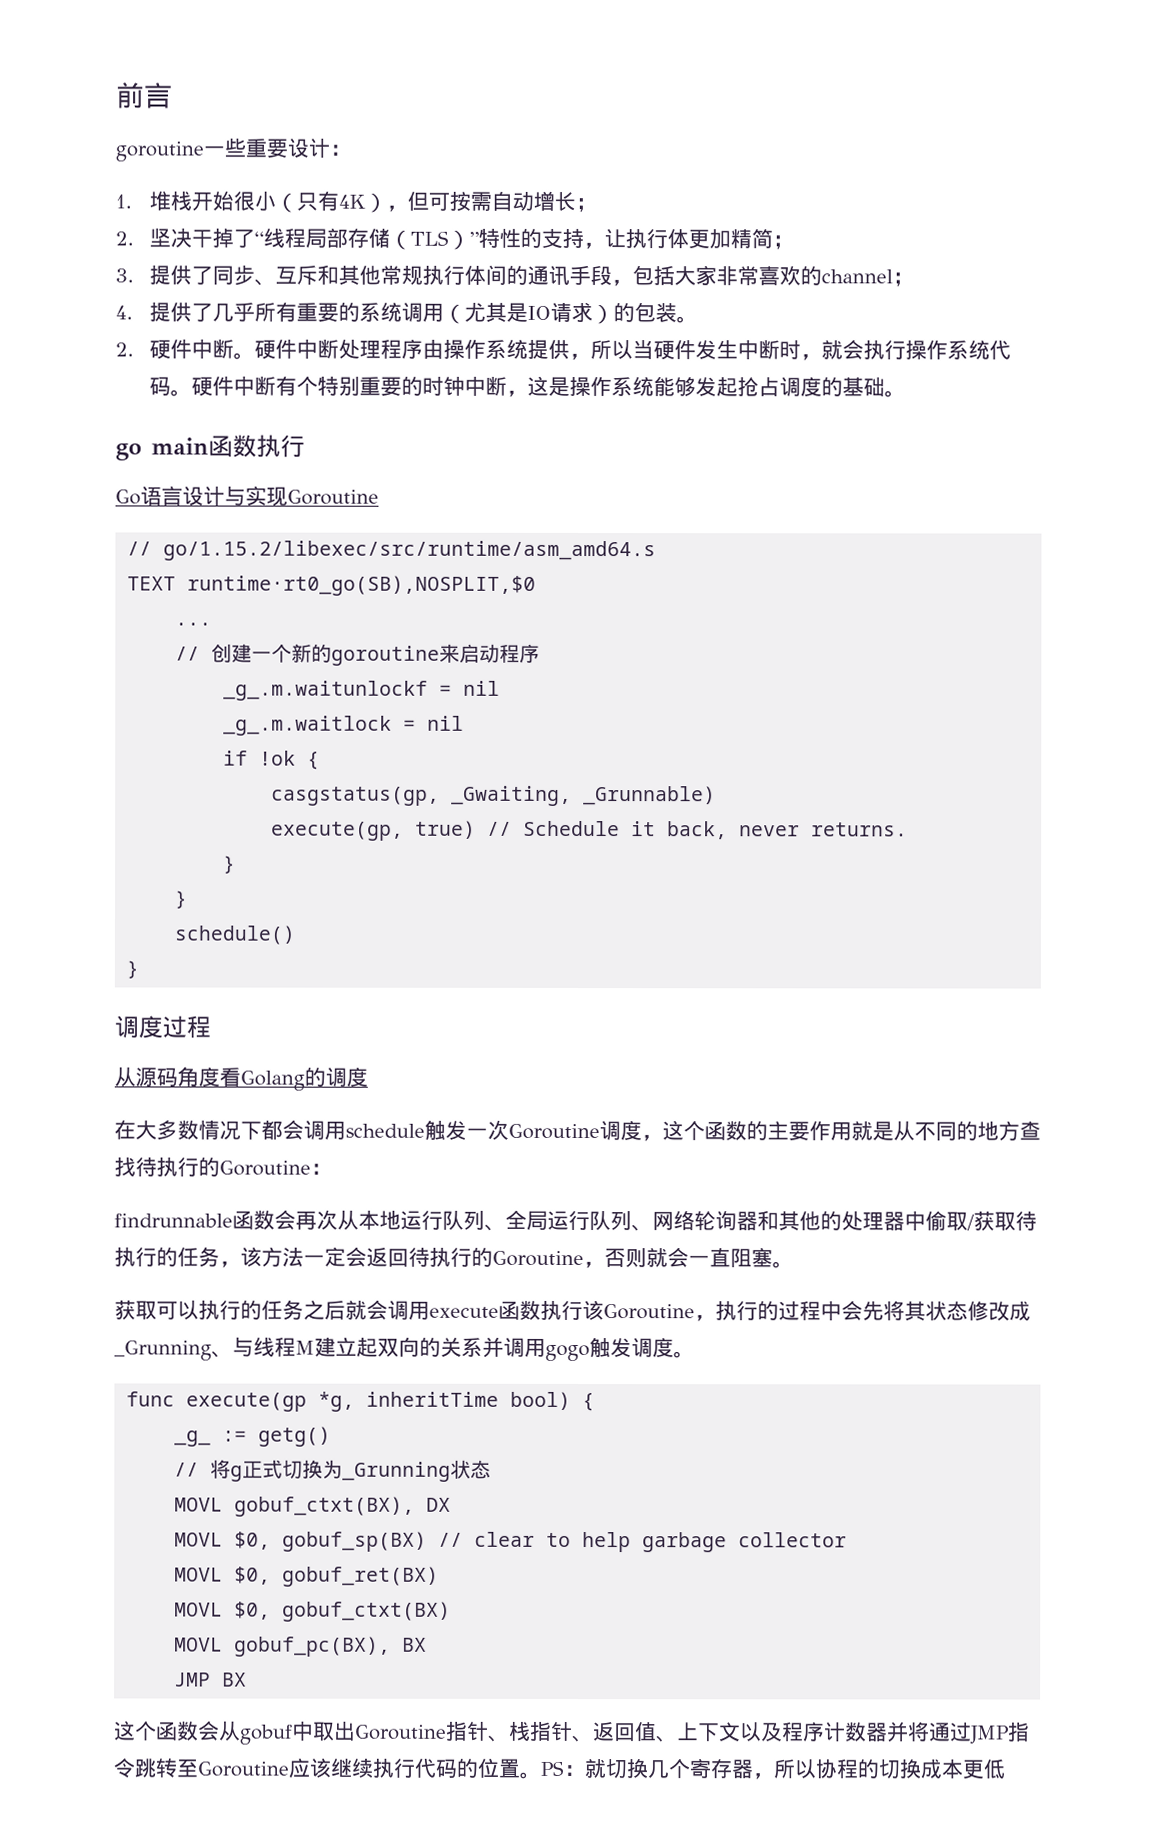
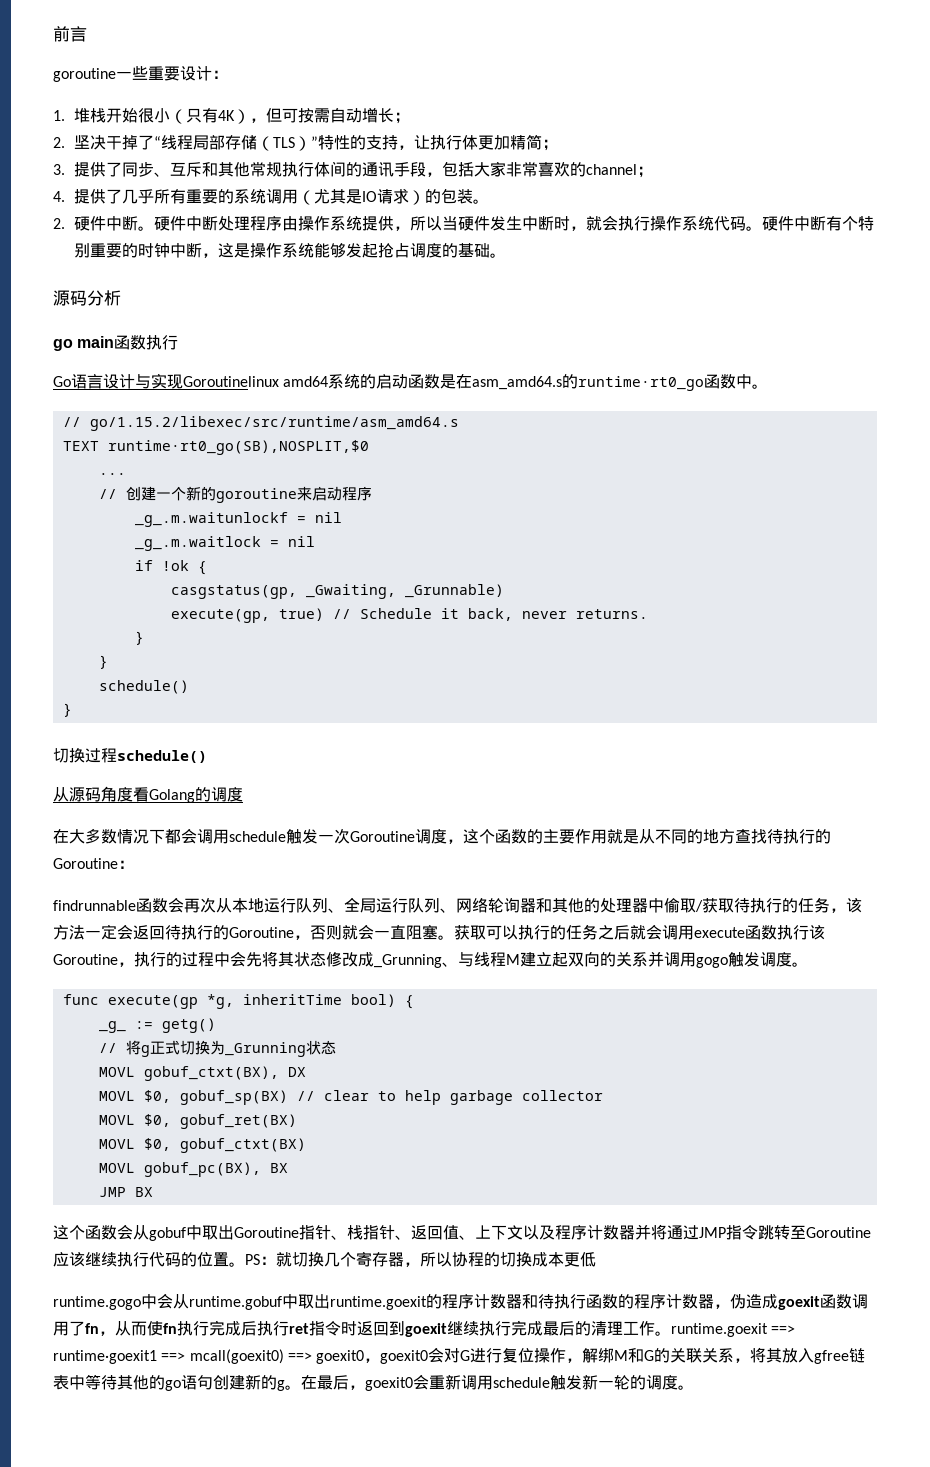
+ 源码分析
- Go语言设计与实现Goroutine
+ Go语言设计与实现Goroutinelinux amd64系统的启动函数是在asm_amd64.s的runtime·rt0_go函数中。
- 调度过程
+ 切换过程schedule()
- findrunnable函数会再次从本地运行队列、全局运行队列、网络轮询器和其他的处理器中偷取/获取待执行的任务，该方法一定会返回待执行的Goroutine，否则就会一直阻塞。
- 获取可以执行的任务之后就会调用execute函数执行该Goroutine，执行的过程中会先将其状态修改成_Grunning、与线程M建立起双向的关系并调用gogo触发调度。
+ findrunnable函数会再次从本地运行队列、全局运行队列、网络轮询器和其他的处理器中偷取/获取待执行的任务，该方法一定会返回待执行的Goroutine，否则就会一直阻塞。获取可以执行的任务之后就会调用execute函数执行该Goroutine，执行的过程中会先将其状态修改成_Grunning、与线程M建立起双向的关系并调用gogo触发调度。
+ runtime.gogo中会从runtime.gobuf中取出runtime.goexit的程序计数器和待执行函数的程序计数器，伪造成goexit函数调用了fn，从而使fn执行完成后执行ret指令时返回到goexit继续执行完成最后的清理工作。runtime.goexit ==> runtime·goexit1 ==> mcall(goexit0) ==> goexit0，goexit0会对G进行复位操作，解绑M和G的关联关系，将其放入gfree链表中等待其他的go语句创建新的g。在最后，goexit0会重新调用schedule触发新一轮的调度。

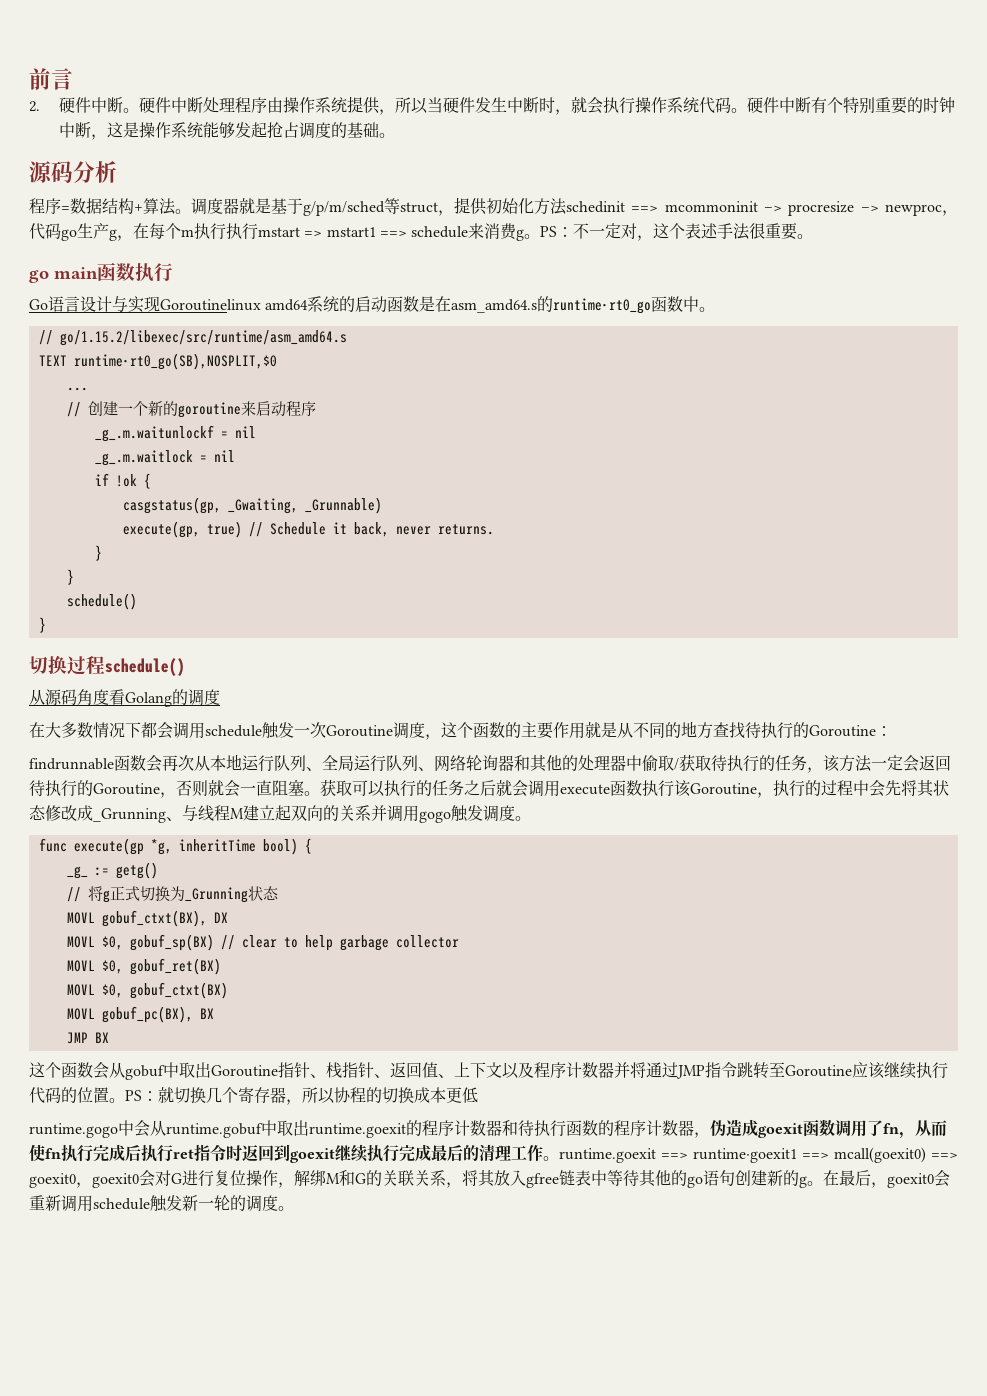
- goroutine一些重要设计：
- 1.堆栈开始很小（只有4K），但可按需自动增长；
- 2.坚决干掉了“线程局部存储（TLS）”特性的支持，让执行体更加精简；
- 3.提供了同步、互斥和其他常规执行体间的通讯手段，包括大家非常喜欢的channel；
- 4.提供了几乎所有重要的系统调用（尤其是IO请求）的包装。
+ 程序=数据结构+算法。调度器就是基于g/p/m/sched等struct，提供初始化方法schedinit ==> mcommoninit –> procresize –> newproc，代码go生产g，在每个m执行执行mstart => mstart1 ==> schedule来消费g。PS：不一定对，这个表述手法很重要。

